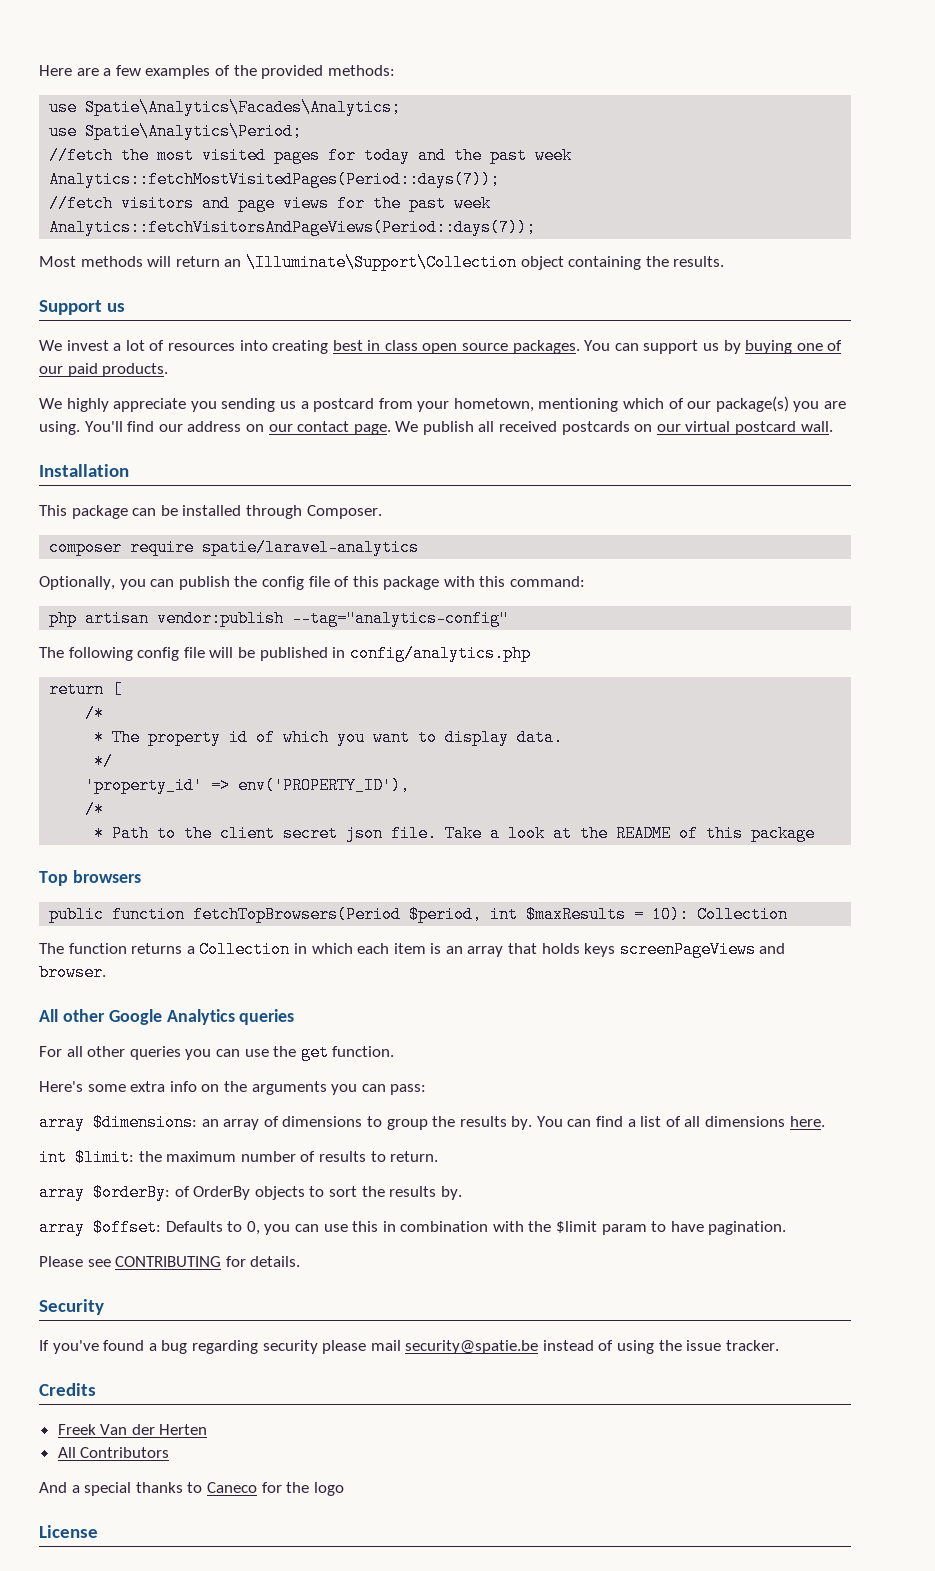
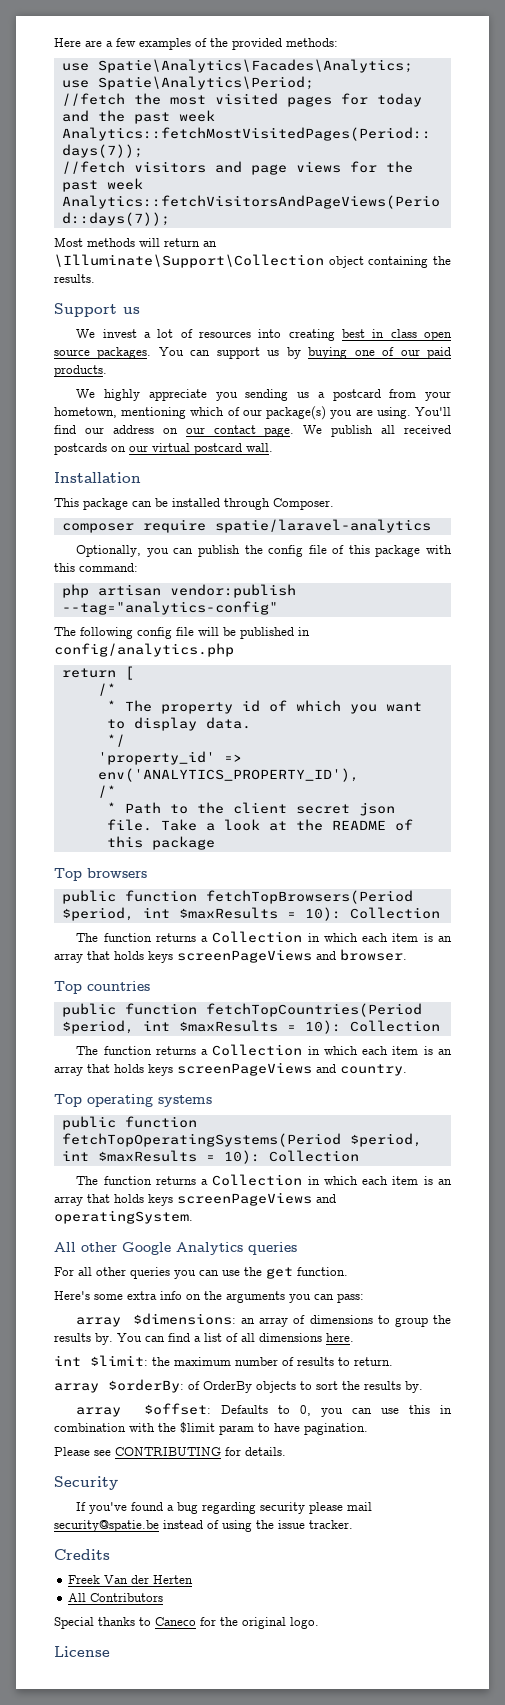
- 'property_id' => env('PROPERTY_ID'),
+ 'property_id' => env('ANALYTICS_PROPERTY_ID'),
+ Top countries
+ public function fetchTopCountries(Period $period, int $maxResults = 10): Collection
+ The function returns a Collection in which each item is an array that holds keys screenPageViews and country.
+ Top operating systems
+ public function fetchTopOperatingSystems(Period $period, int $maxResults = 10): Collection
+ The function returns a Collection in which each item is an array that holds keys screenPageViews and operatingSystem.
- And a special thanks to Caneco for the logo
+ Special thanks to Caneco for the original logo.

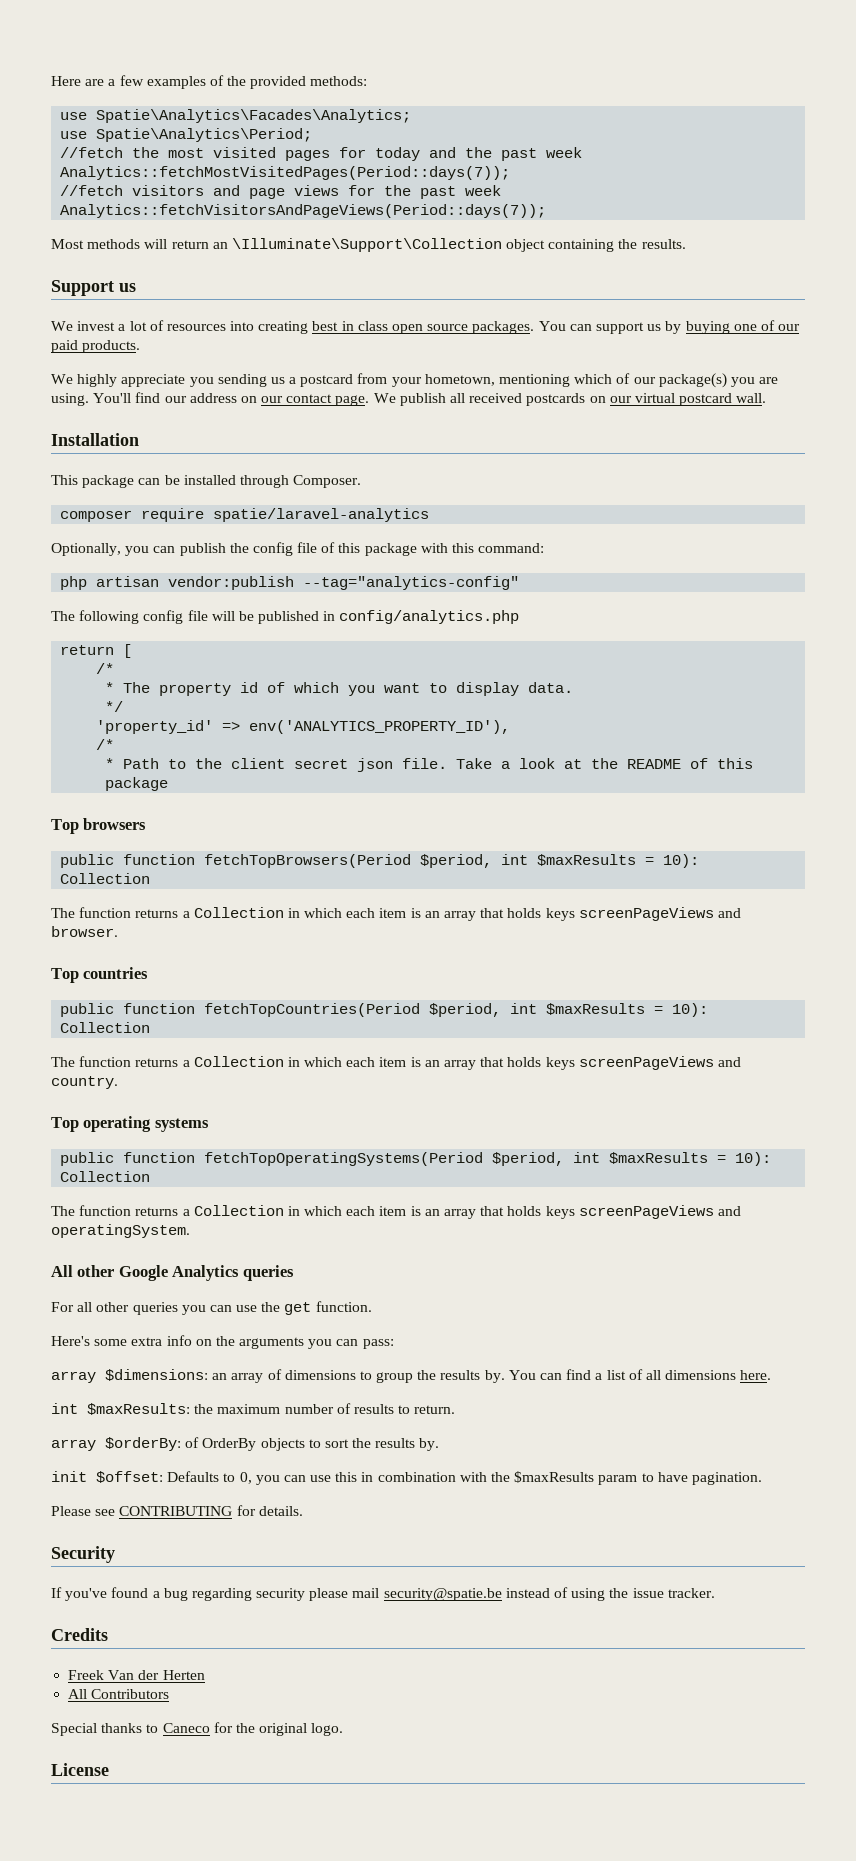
- int $limit: the maximum number of results to return.
+ int $maxResults: the maximum number of results to return.
- array $offset: Defaults to 0, you can use this in combination with the $limit param to have pagination.
+ init $offset: Defaults to 0, you can use this in combination with the $maxResults param to have pagination.

